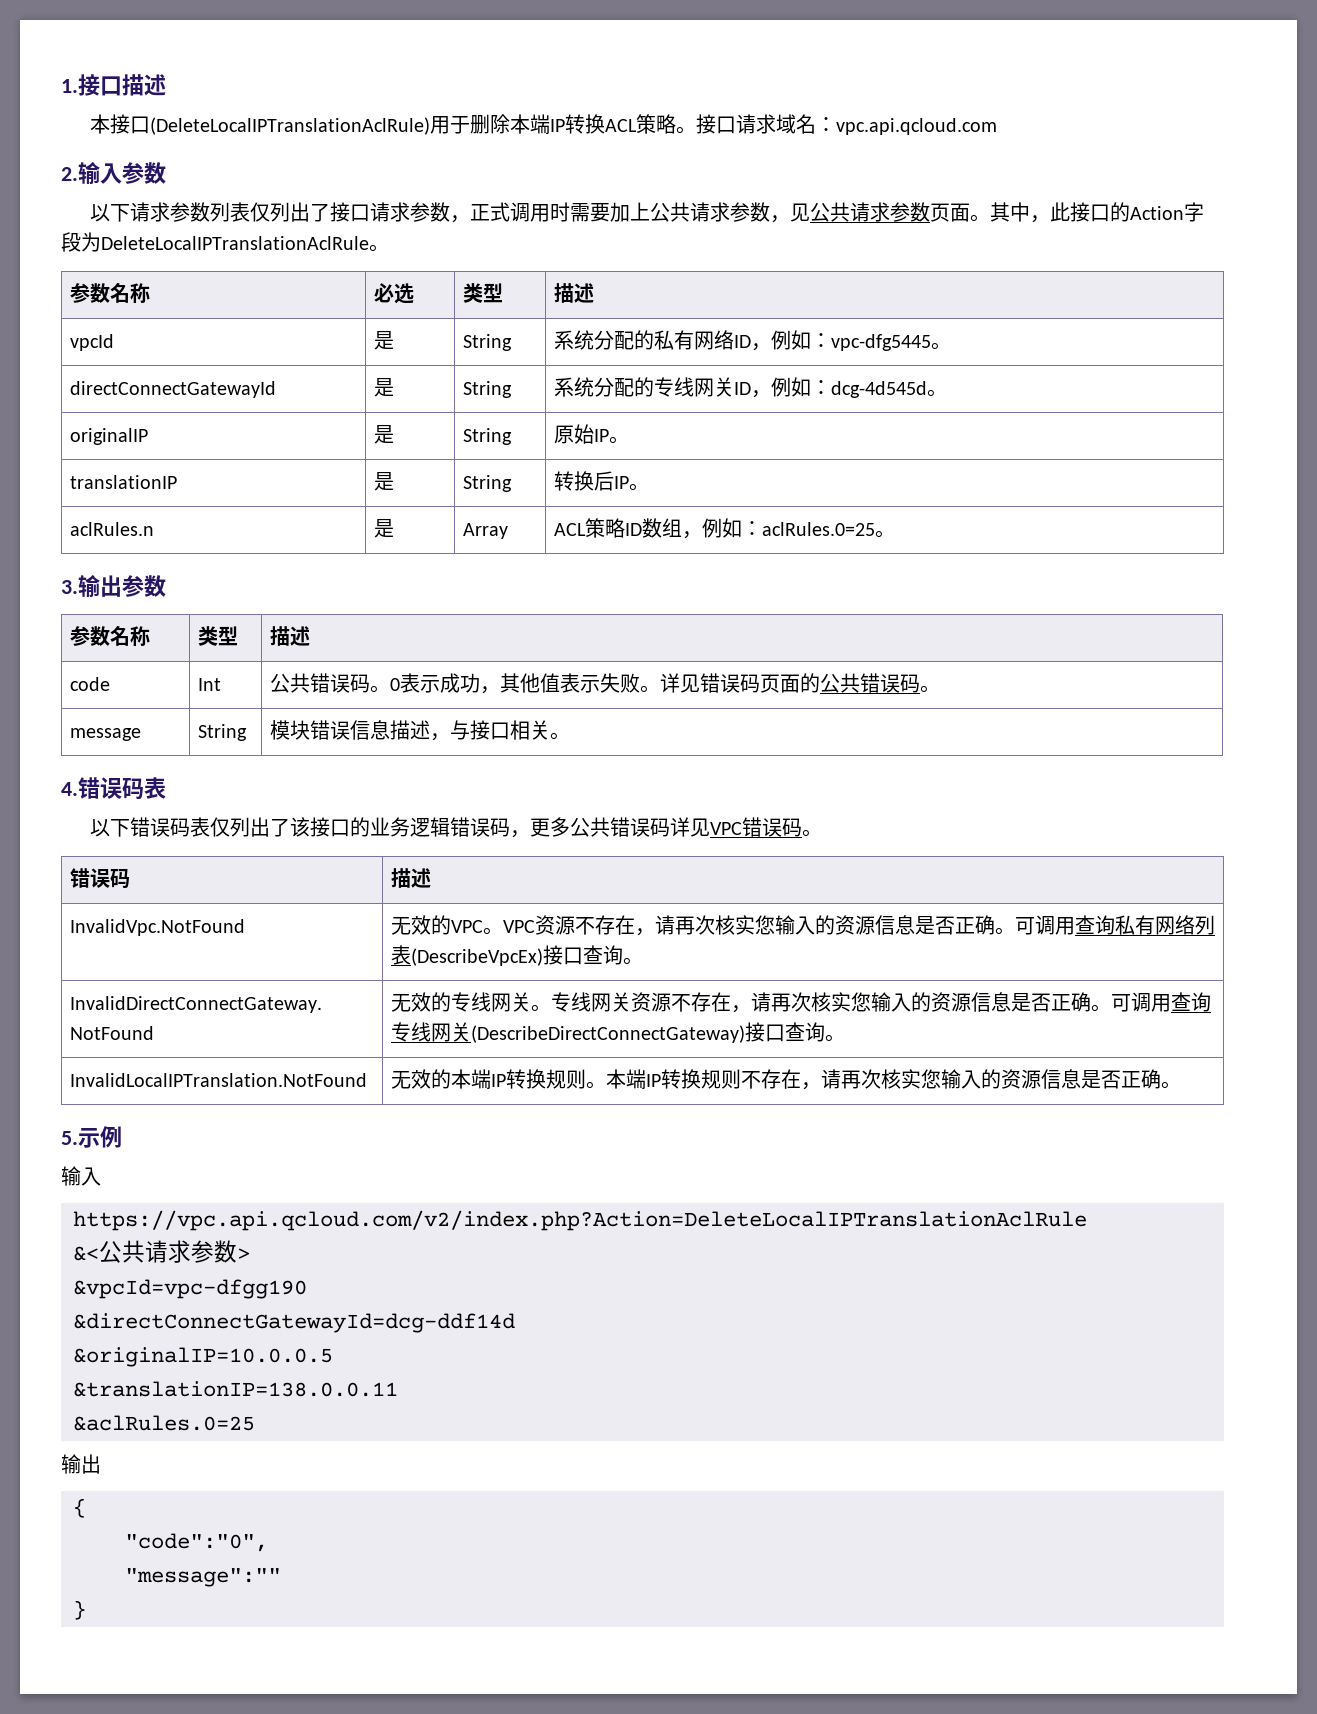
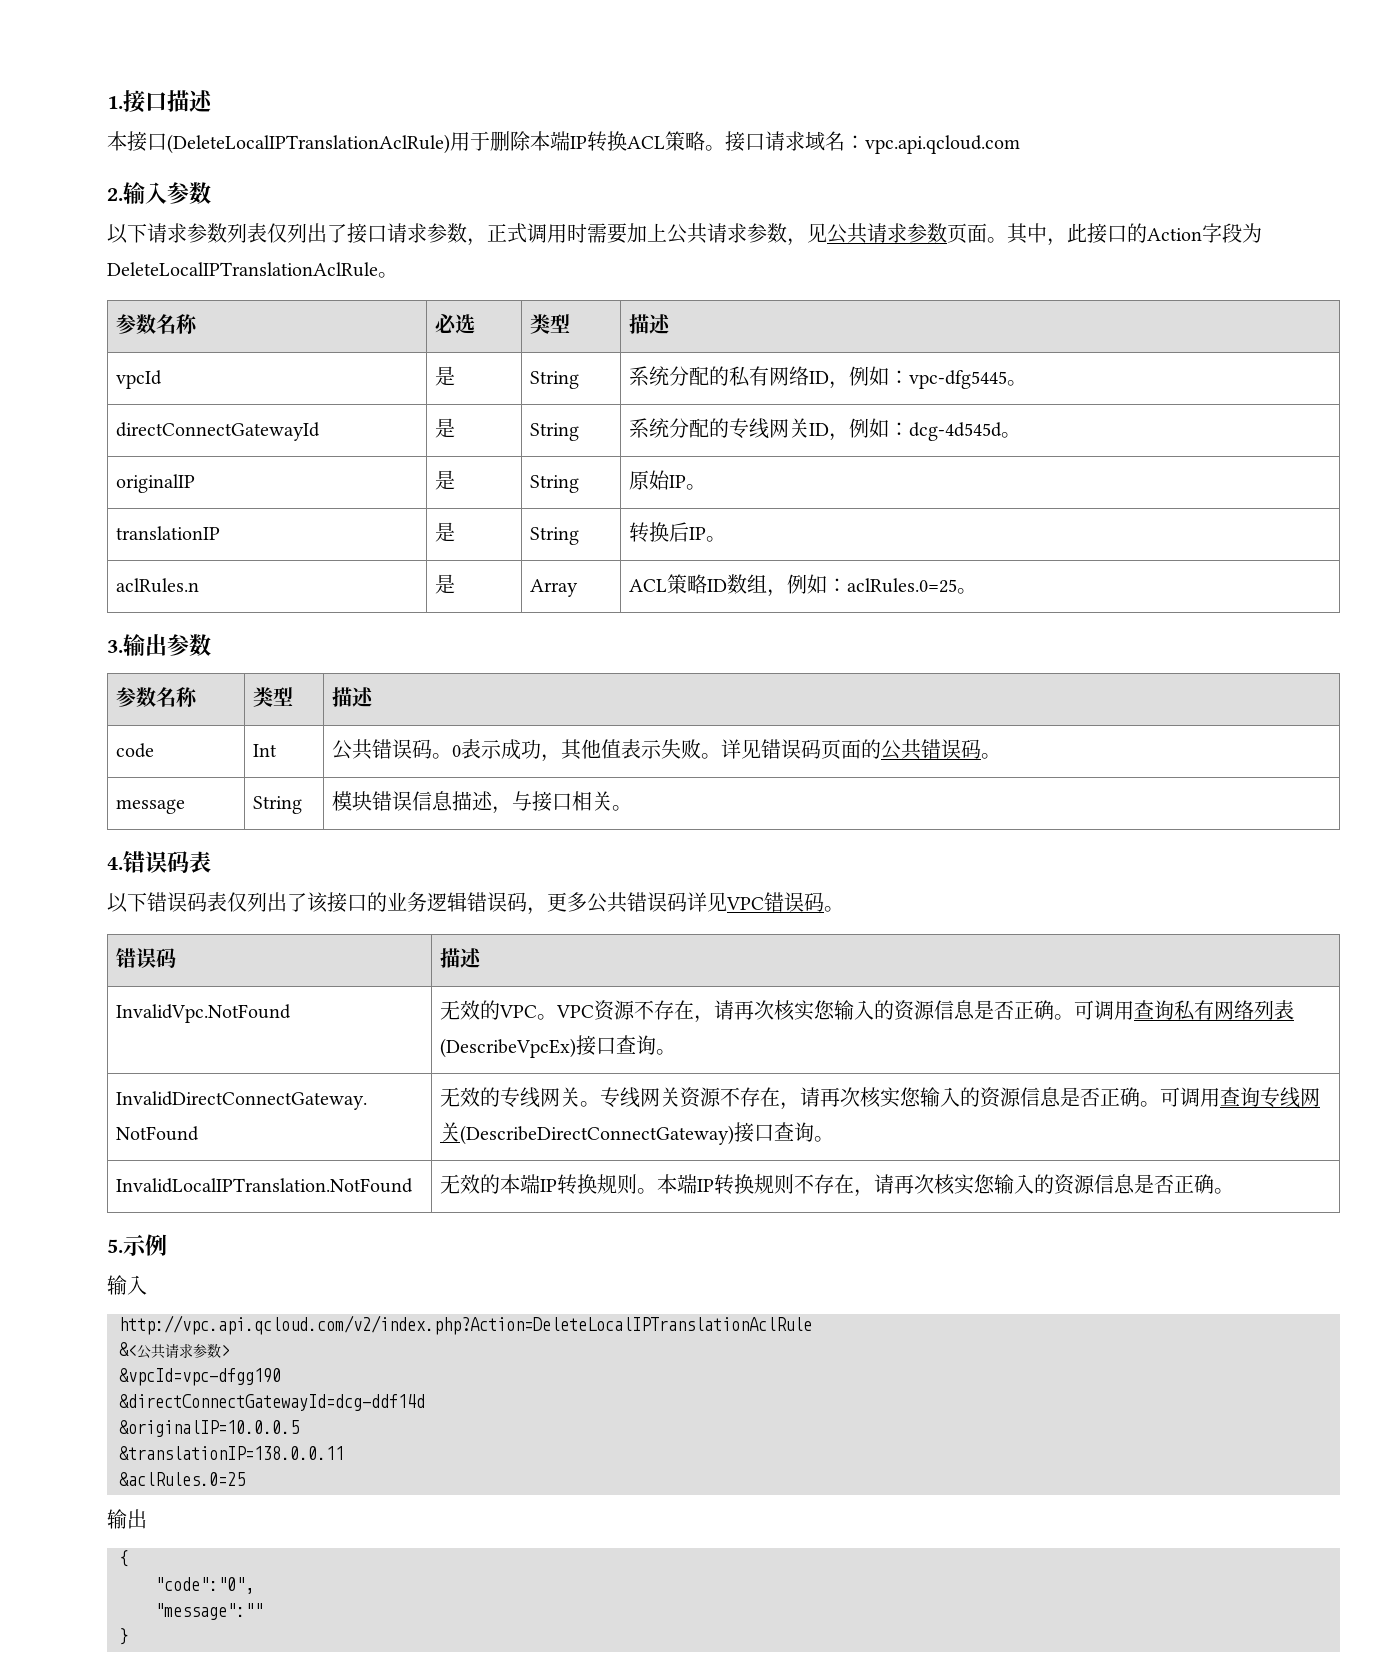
- https://vpc.api.qcloud.com/v2/index.php?Action=DeleteLocalIPTranslationAclRule
+ http://vpc.api.qcloud.com/v2/index.php?Action=DeleteLocalIPTranslationAclRule

